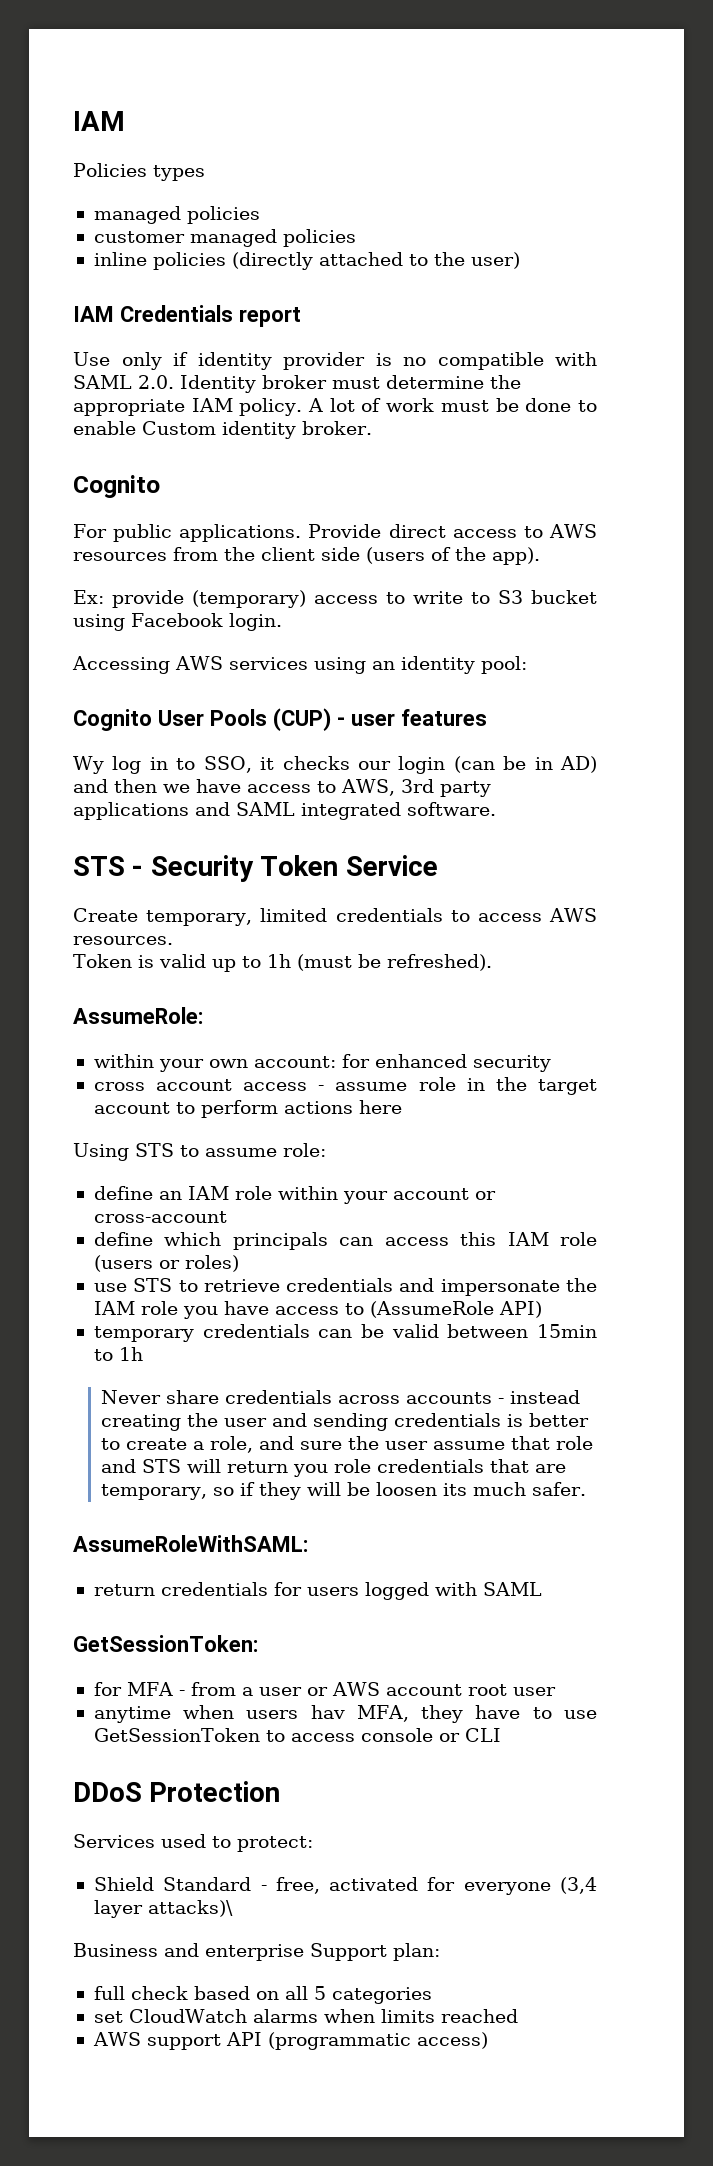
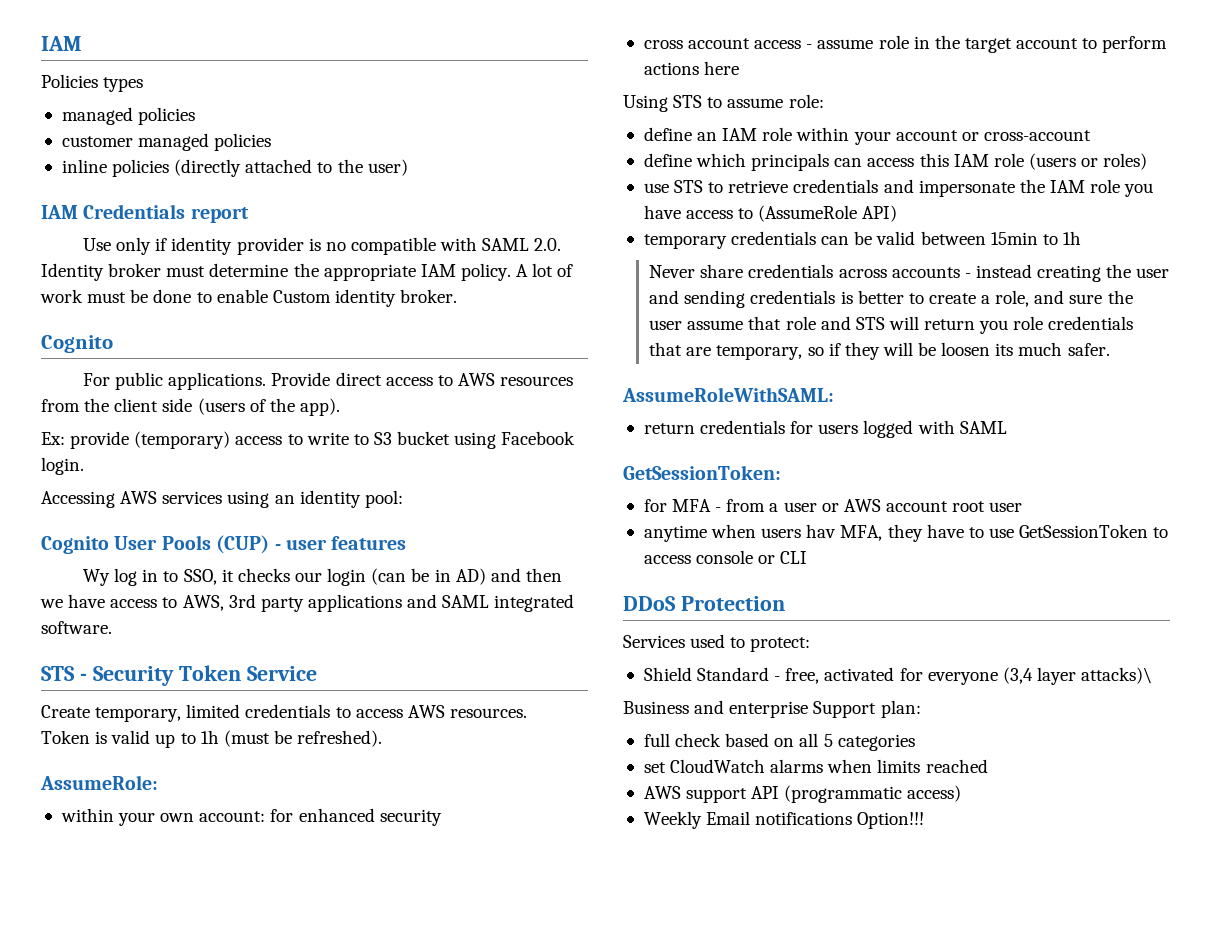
+ Weekly Email notifications Option!!!

